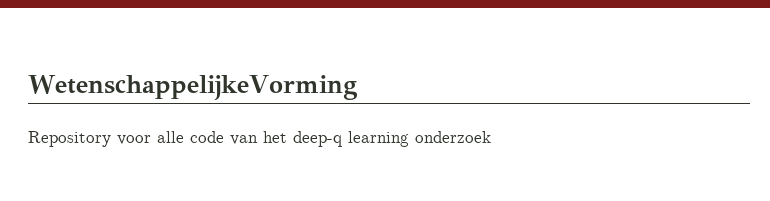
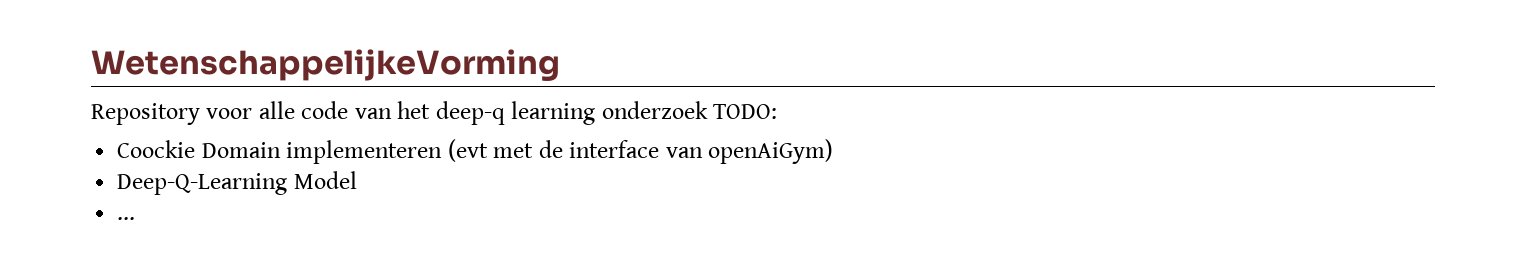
- Repository voor alle code van het deep-q learning onderzoek
+ Repository voor alle code van het deep-q learning onderzoek TODO:
+ Coockie Domain implementeren (evt met de interface van openAiGym)
+ Deep-Q-Learning Model
+ ...

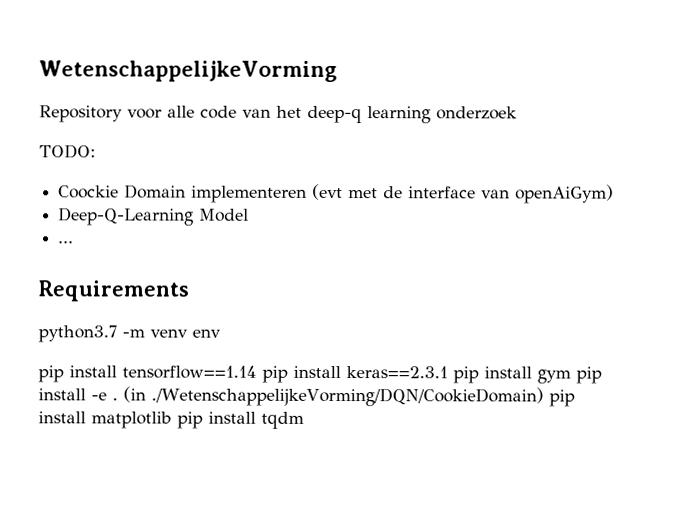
- Repository voor alle code van het deep-q learning onderzoek TODO:
+ Repository voor alle code van het deep-q learning onderzoek
+ TODO:
+ Requirements
+ python3.7 -m venv env
+ pip install tensorflow==1.14 pip install keras==2.3.1 pip install gym pip install -e . (in ./WetenschappelijkeVorming/DQN/CookieDomain) pip install matplotlib pip install tqdm

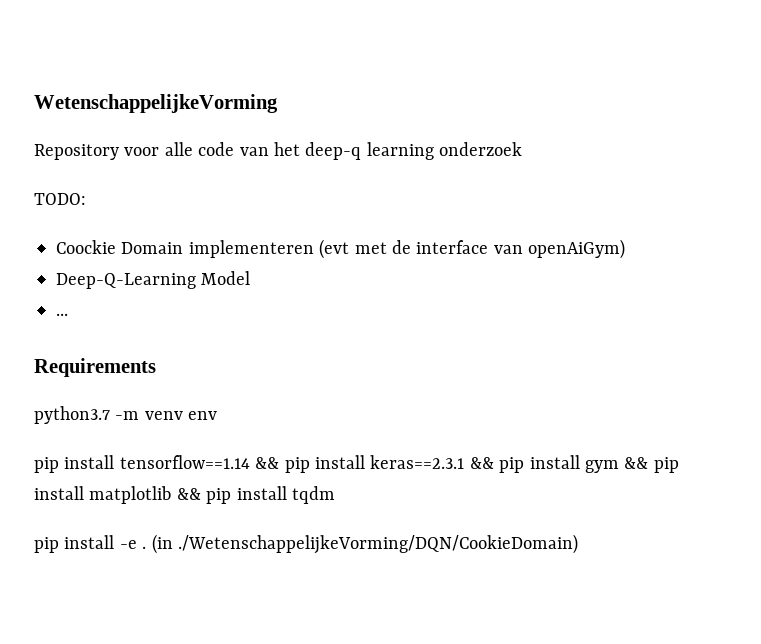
- pip install tensorflow==1.14 pip install keras==2.3.1 pip install gym pip install -e .
+ pip install tensorflow==1.14 && pip install keras==2.3.1 && pip install gym && pip install matplotlib && pip install tqdm
+ pip install -e .
- (in ./WetenschappelijkeVorming/DQN/CookieDomain) pip install matplotlib pip install tqdm
+ (in ./WetenschappelijkeVorming/DQN/CookieDomain)

